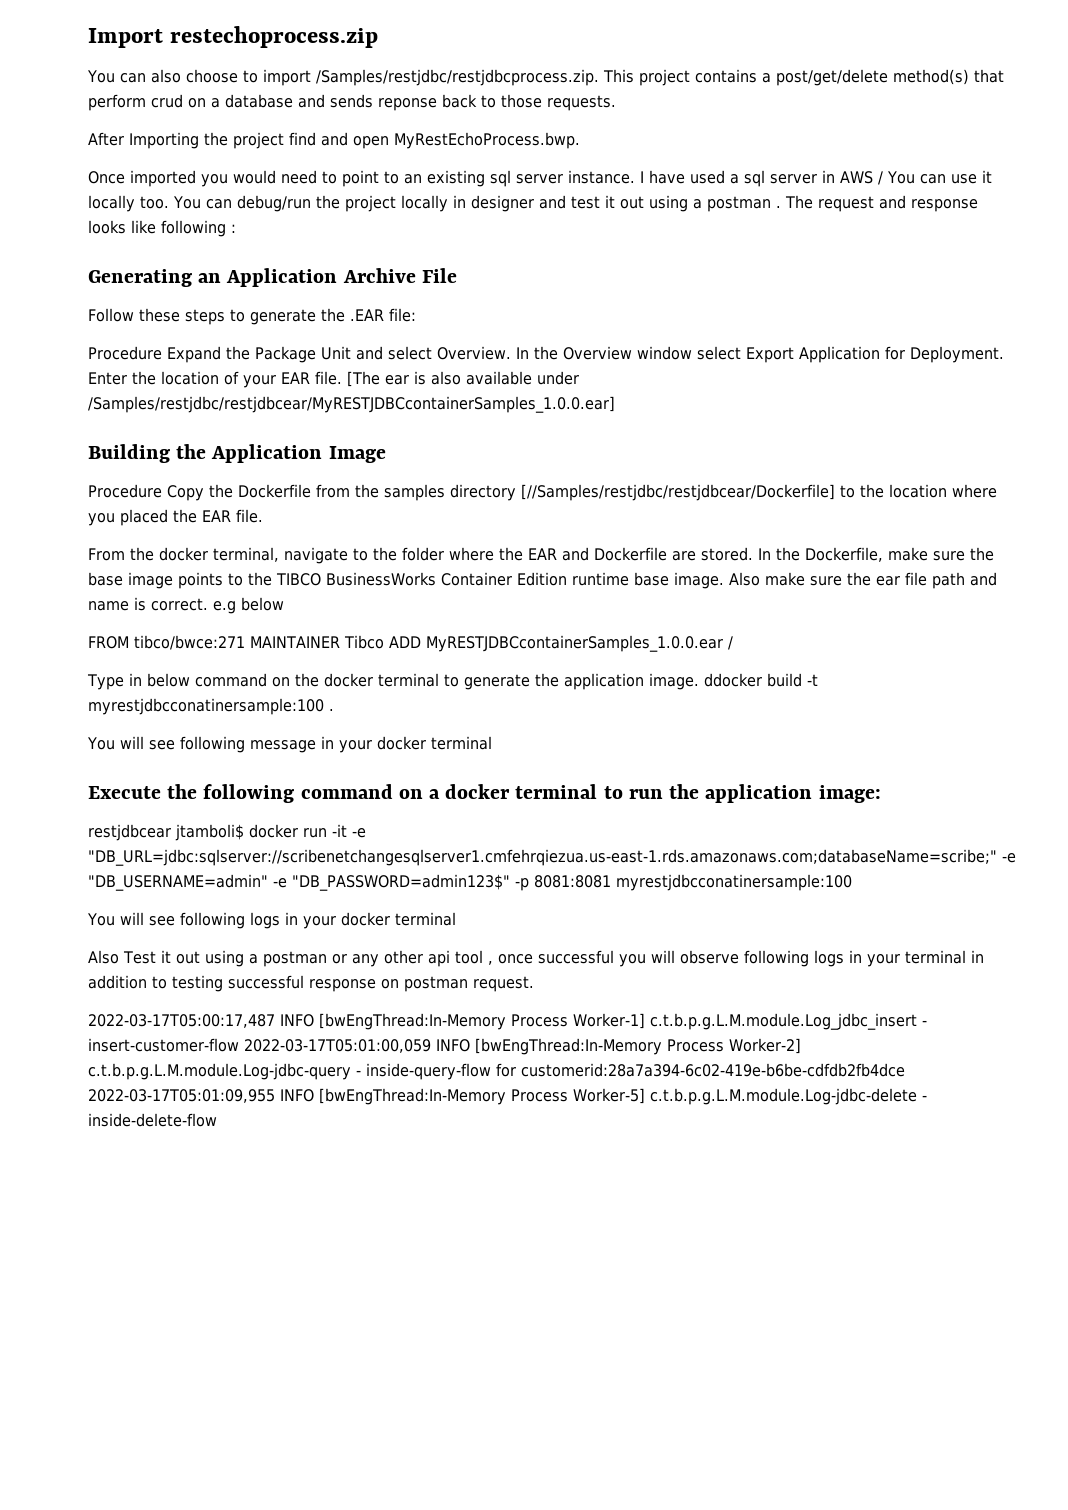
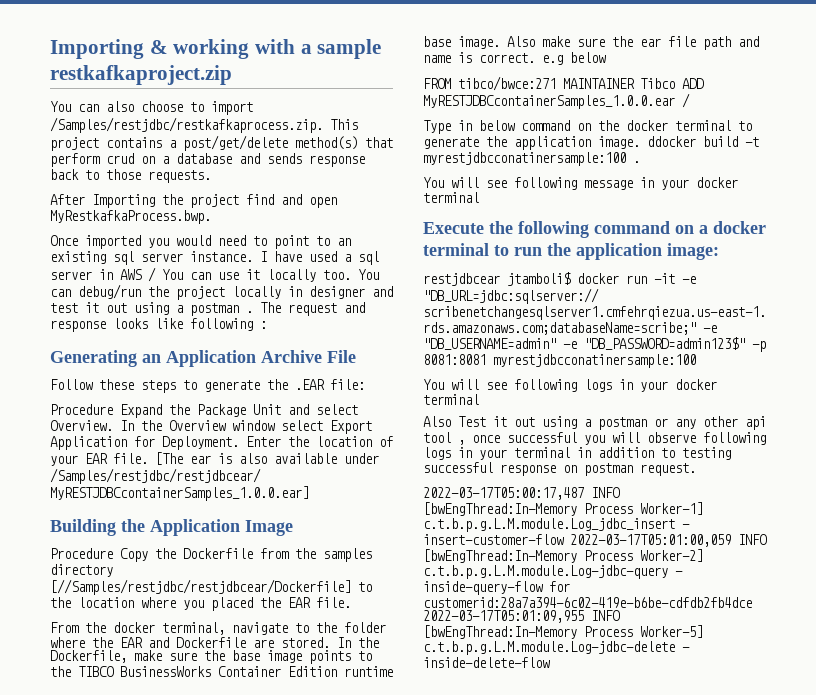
- Import restechoprocess.zip
+ Importing & working with a sample restkafkaproject.zip
- You can also choose to import /Samples/restjdbc/restjdbcprocess.zip. This project contains a post/get/delete method(s) that perform crud on a database and sends reponse back to those requests.
+ You can also choose to import /Samples/restjdbc/restkafkaprocess.zip. This project contains a post/get/delete method(s) that perform crud on a database and sends response back to those requests.
- After Importing the project find and open MyRestEchoProcess.bwp.
+ After Importing the project find and open MyRestkafkaProcess.bwp.

